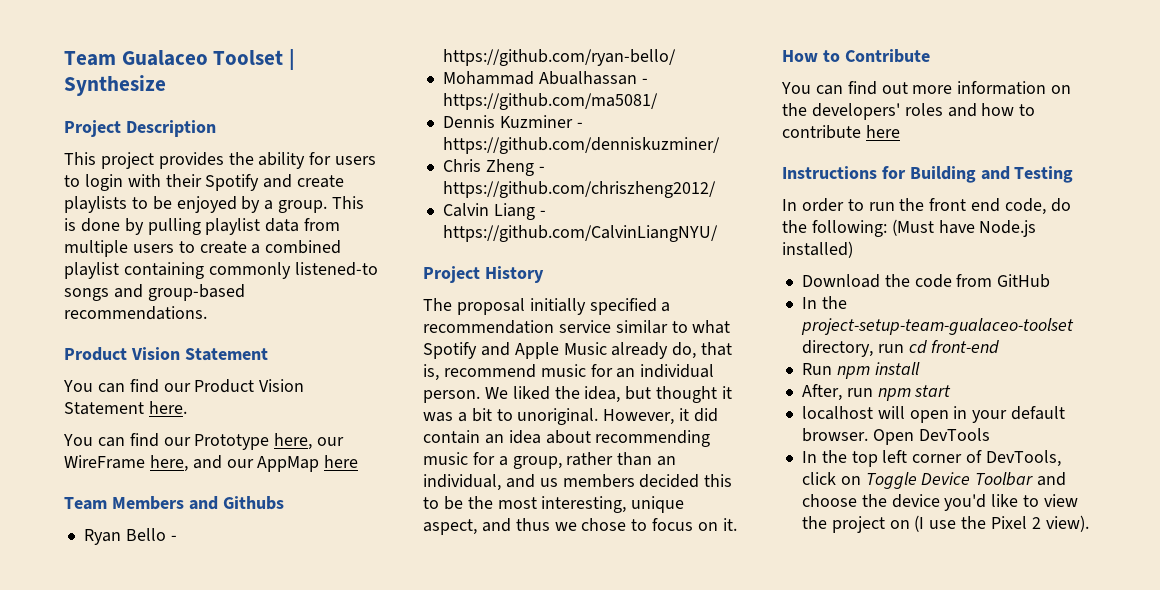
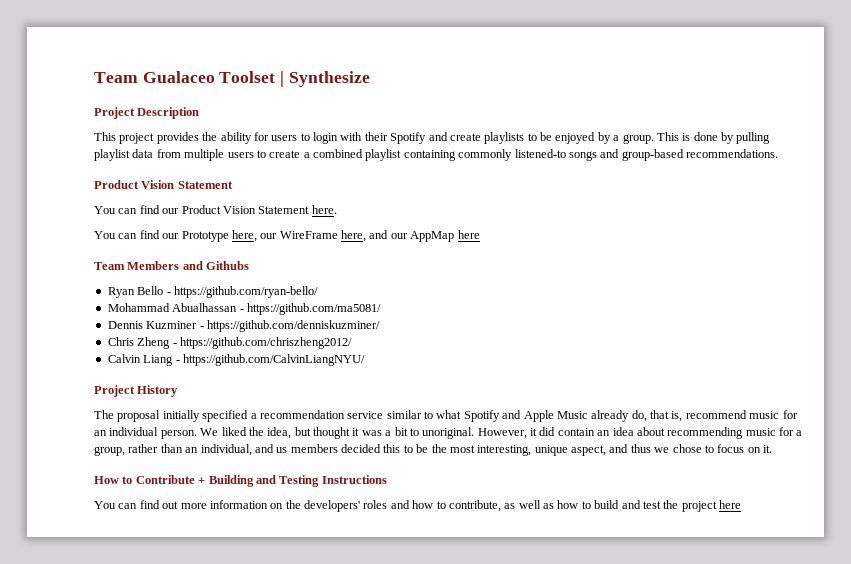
- How to Contribute
+ How to Contribute + Building and Testing Instructions
- You can find out more information on the developers' roles and how to contribute here
- Instructions for Building and Testing
- In order to run the front end code, do the following: (Must have Node.js installed)
- Download the code from GitHub
- In the project-setup-team-gualaceo-toolset directory, run cd front-end
- Run npm install
- After, run npm start
- localhost will open in your default browser. Open DevTools
- In the top left corner of DevTools, click on Toggle Device Toolbar and choose the device you'd like to view the project on (I use the Pixel 2 view).
+ You can find out more information on the developers' roles and how to contribute, as well as how to build and test the project here

